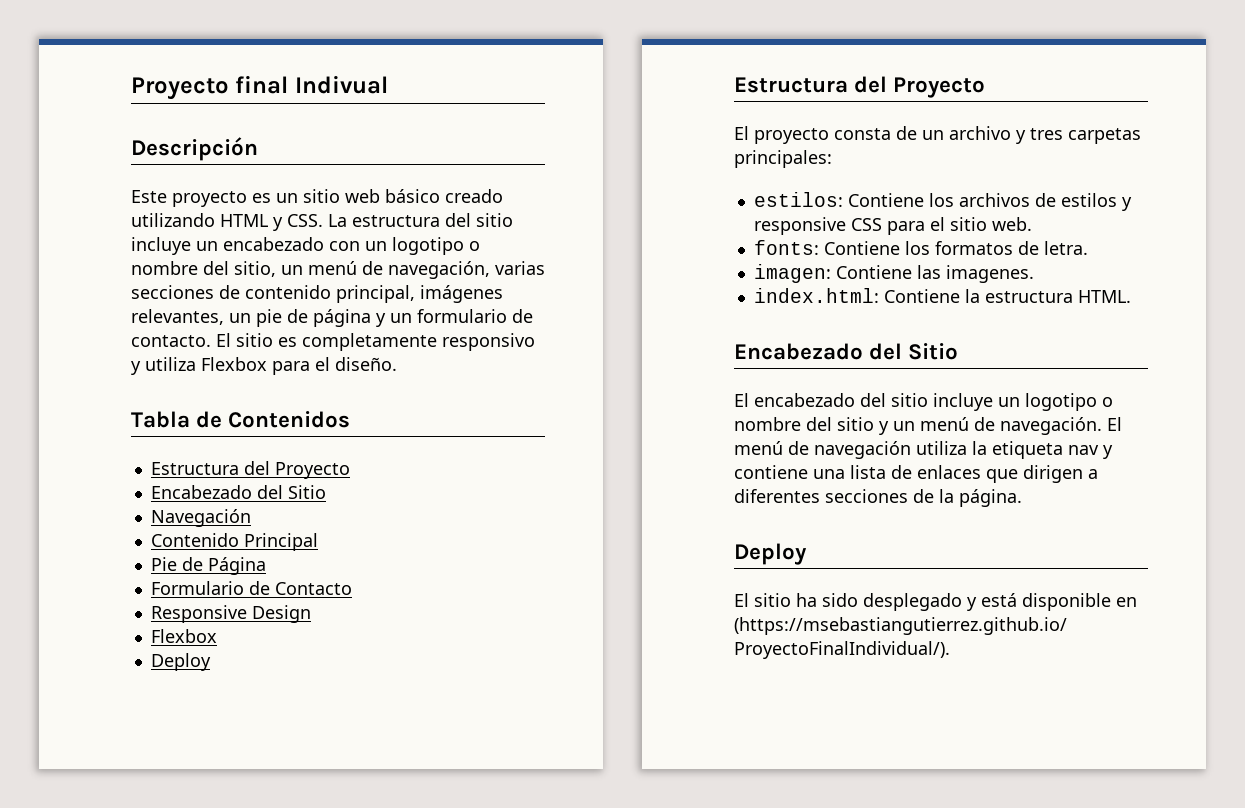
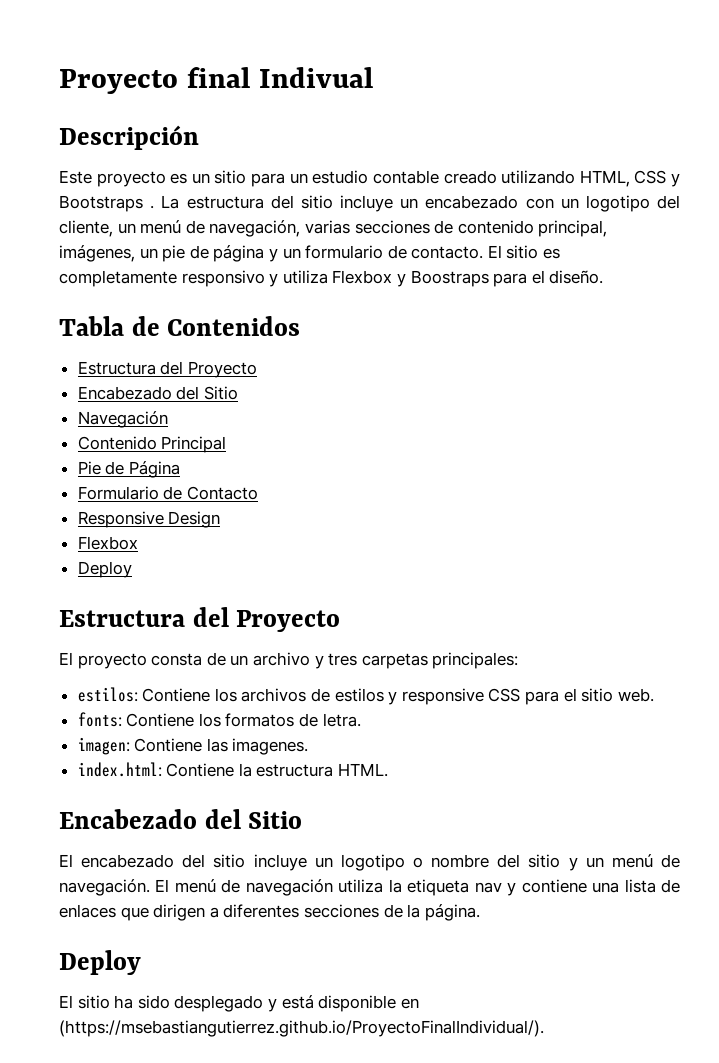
- Este proyecto es un sitio web básico creado utilizando HTML y CSS. La estructura del sitio incluye un encabezado con un logotipo o nombre del sitio, un menú de navegación, varias secciones de contenido principal, imágenes relevantes, un pie de página y un formulario de contacto.
+ Este proyecto es un sitio para un estudio contable creado utilizando HTML, CSS y Bootstraps . La estructura del sitio incluye un encabezado con un logotipo del cliente, un menú de navegación, varias secciones de contenido principal, imágenes, un pie de página y un formulario de contacto.
- El sitio es completamente responsivo y utiliza Flexbox para el diseño.
+ El sitio es completamente responsivo y utiliza Flexbox y Boostraps para el diseño.

